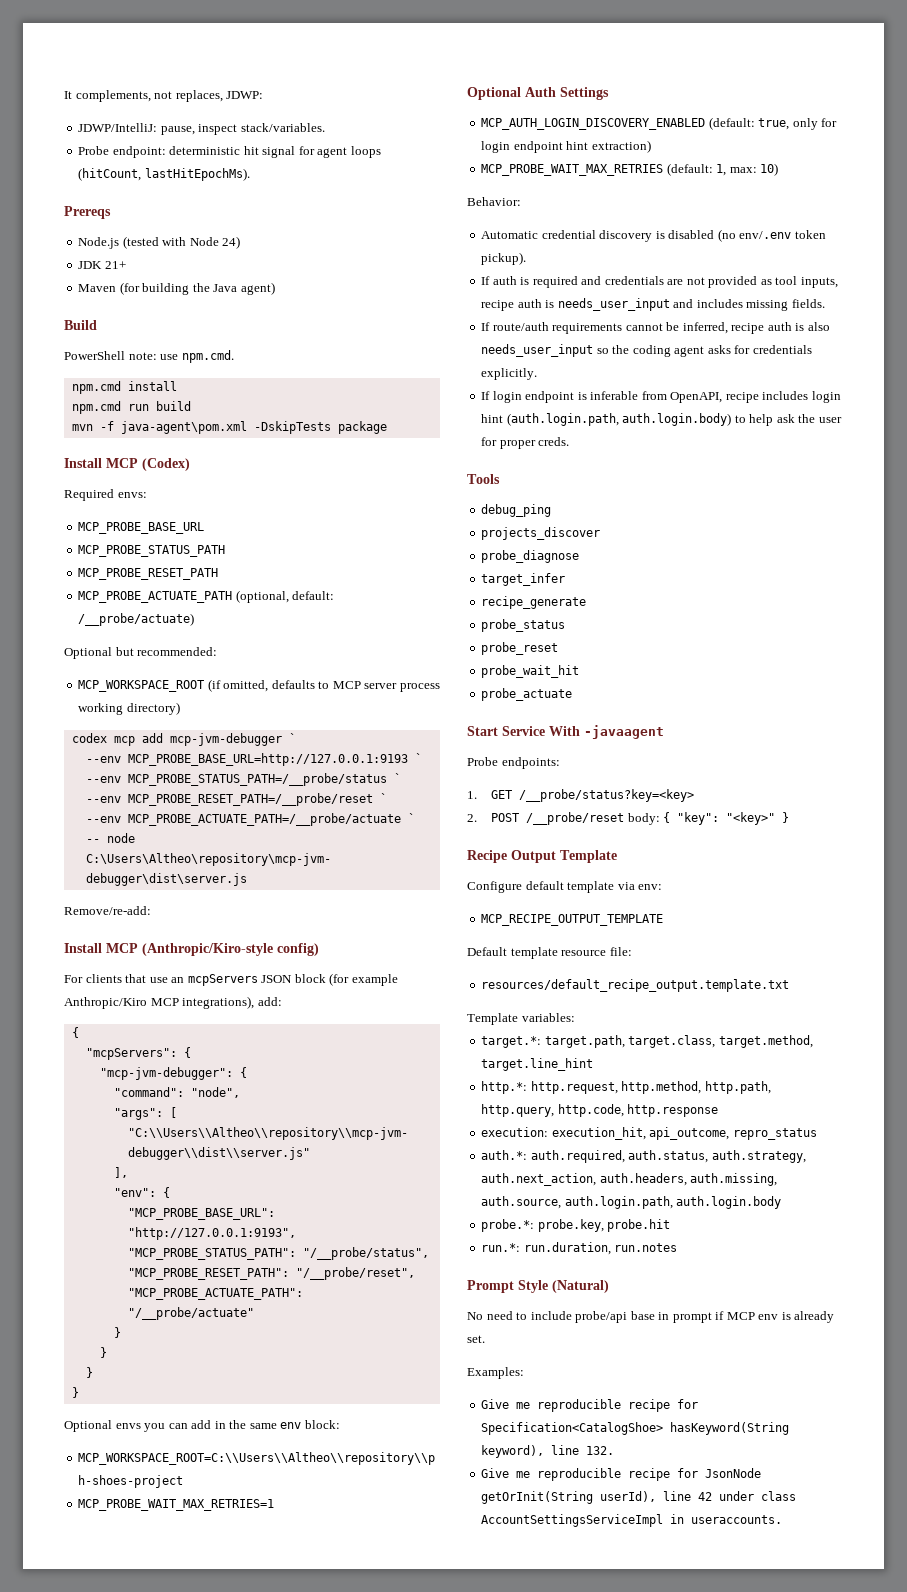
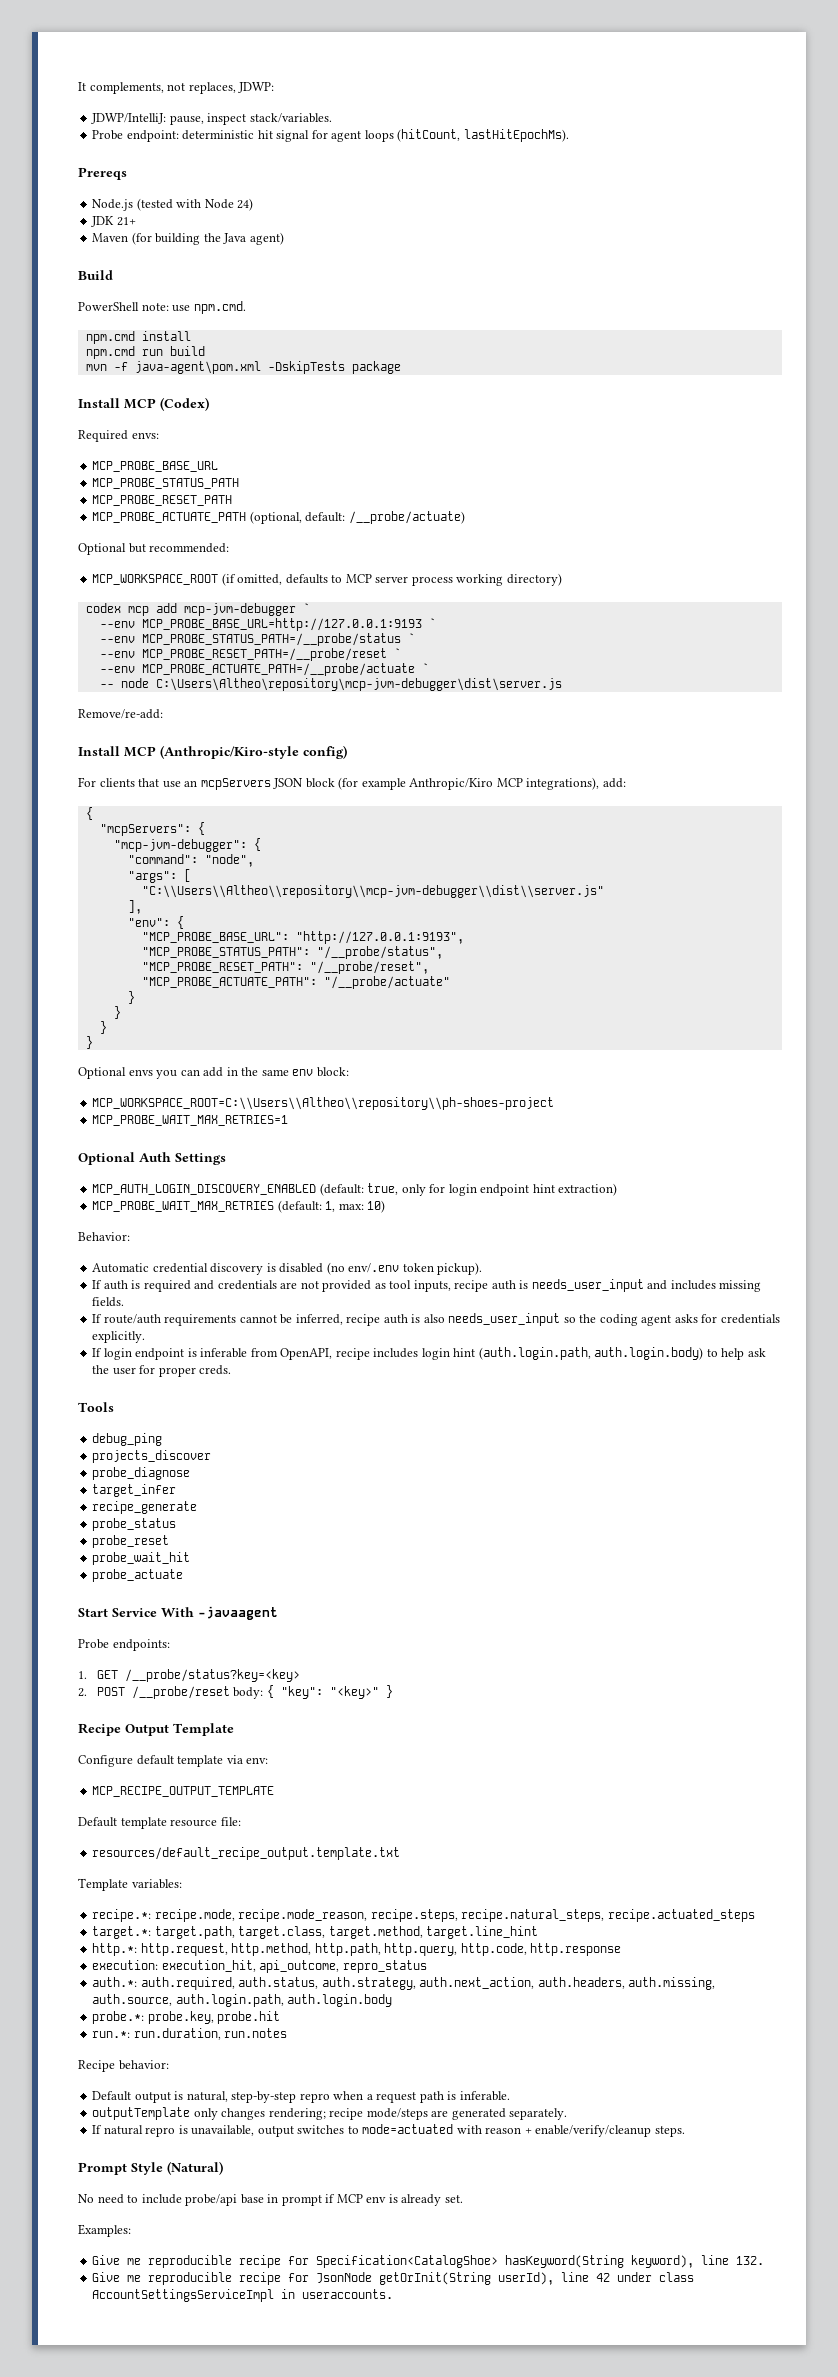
+ recipe.*: recipe.mode, recipe.mode_reason, recipe.steps, recipe.natural_steps, recipe.actuated_steps
+ Recipe behavior:
+ Default output is natural, step-by-step repro when a request path is inferable.
+ outputTemplate only changes rendering; recipe mode/steps are generated separately.
+ If natural repro is unavailable, output switches to mode=actuated with reason + enable/verify/cleanup steps.

